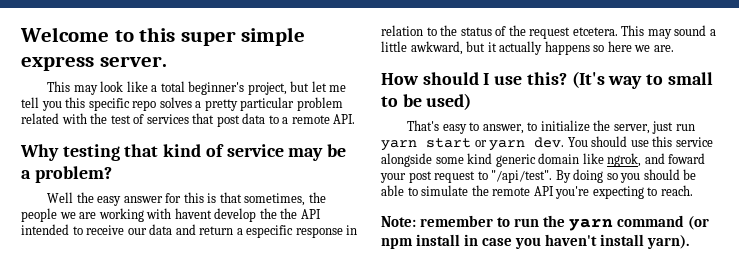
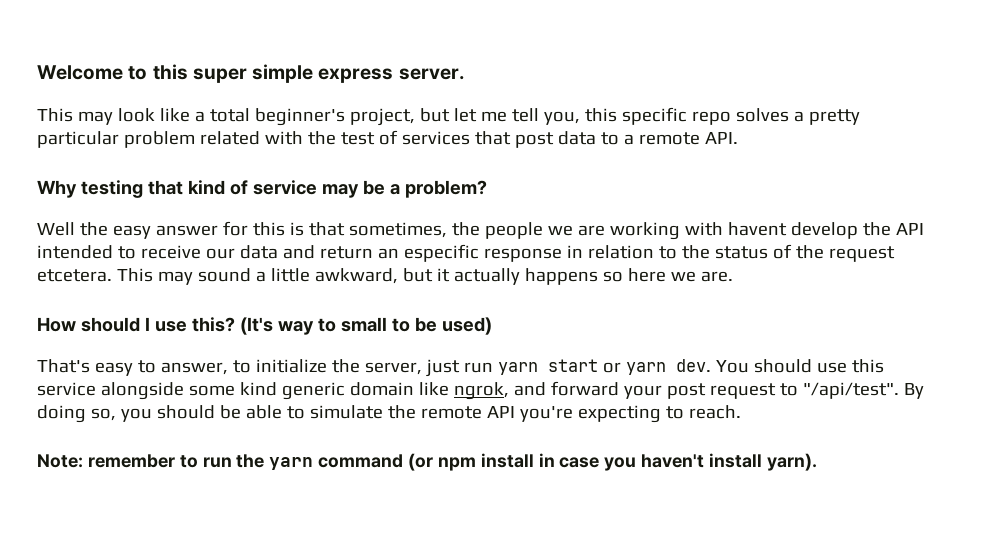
- This may look like a total beginner's project, but let me tell you this specific repo solves a pretty particular problem related with the test of services that post data to a remote API.
+ This may look like a total beginner's project, but let me tell you, this specific repo solves a pretty particular problem related with the test of services that post data to a remote API.
- Well the easy answer for this is that sometimes, the people we are working with havent develop the the API intended to receive our data and return a especific response in relation to the status of the request etcetera.
+ Well the easy answer for this is that sometimes, the people we are working with havent develop the API intended to receive our data and return an especific response in relation to the status of the request etcetera.
- You should use this service alongside some kind generic domain like ngrok, and foward your post request to "/api/test".
+ You should use this service alongside some kind generic domain like ngrok, and forward your post request to "/api/test".
- By doing so you should be able to simulate the remote API you're expecting to reach.
+ By doing so, you should be able to simulate the remote API you're expecting to reach.

